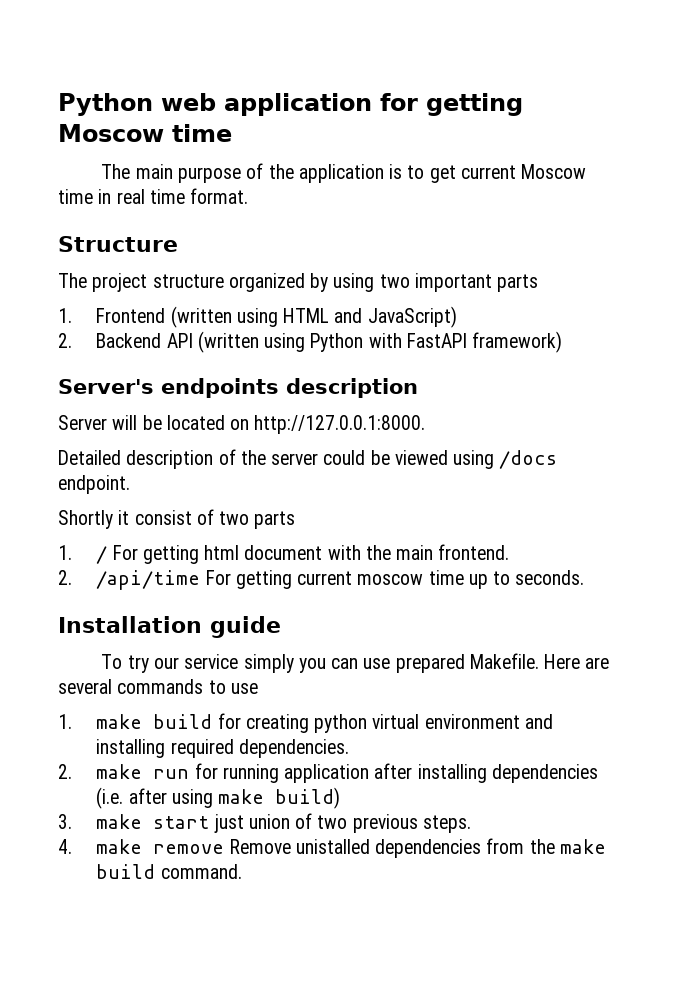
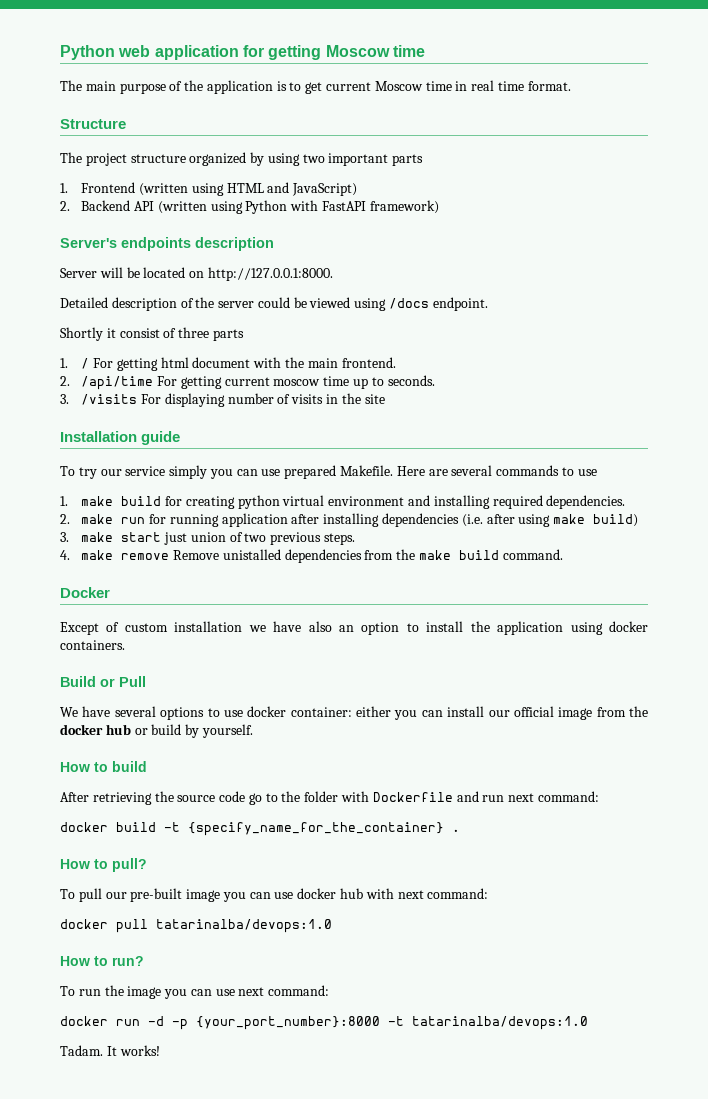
- Shortly it consist of two parts
+ Shortly it consist of three parts
+ 3. /visits For displaying number of visits in the site
+ Docker
+ Except of custom installation we have also an option to install the application using docker containers.
+ Build or Pull
+ We have several options to use docker container: either you can install our official image from the docker hub or build by yourself.
+ How to build
+ After retrieving the source code go to the folder with Dockerfile and run next command:
+ docker build -t {specify_name_for_the_container} .
+ How to pull?
+ To pull our pre-built image you can use docker hub with next command:
+ docker pull tatarinalba/devops:1.0
+ How to run?
+ To run the image you can use next command:
+ docker run -d -p {your_port_number}:8000 -t tatarinalba/devops:1.0
+ Tadam. It works!

